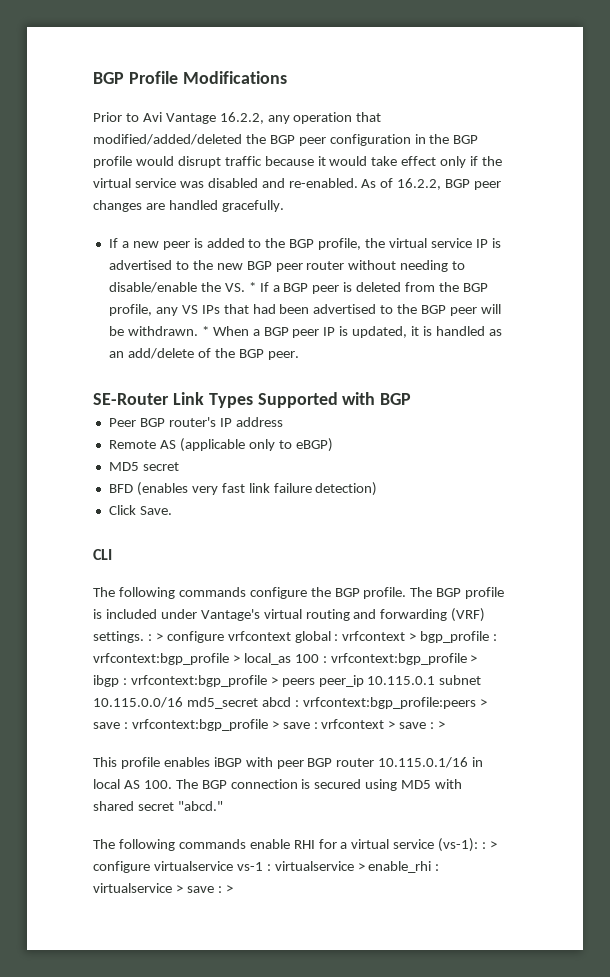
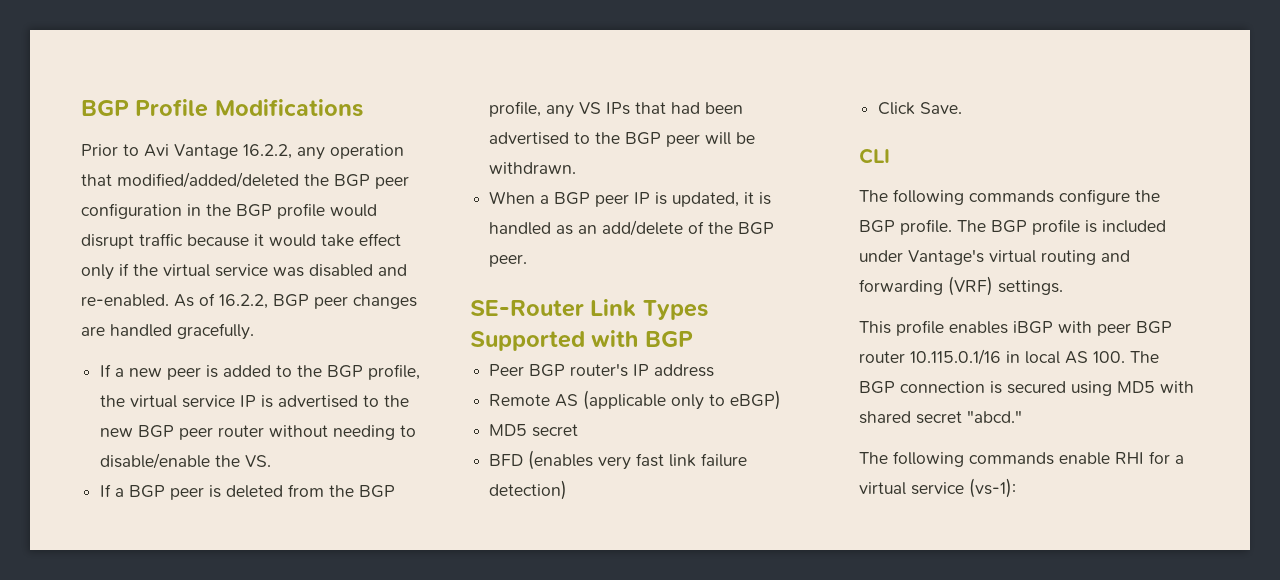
- If a new peer is added to the BGP profile, the virtual service IP is advertised to the new BGP peer router without needing to disable/enable the VS. * If a BGP peer is deleted from the BGP profile, any VS IPs that had been advertised to the BGP peer will be withdrawn. * When a BGP peer IP is updated, it is handled as an add/delete of the BGP peer.
+ If a new peer is added to the BGP profile, the virtual service IP is advertised to the new BGP peer router without needing to disable/enable the VS.
+ If a BGP peer is deleted from the BGP profile, any VS IPs that had been advertised to the BGP peer will be withdrawn.
+ When a BGP peer IP is updated, it is handled as an add/delete of the BGP peer.
- The BGP profile is included under Vantage's virtual routing and forwarding (VRF) settings. : > configure vrfcontext global : vrfcontext > bgp_profile : vrfcontext:bgp_profile > local_as 100 : vrfcontext:bgp_profile > ibgp : vrfcontext:bgp_profile > peers peer_ip 10.115.0.1 subnet 10.115.0.0/16 md5_secret abcd : vrfcontext:bgp_profile:peers > save : vrfcontext:bgp_profile > save : vrfcontext > save : >
+ The BGP profile is included under Vantage's virtual routing and forwarding (VRF) settings.
- The following commands enable RHI for a virtual service (vs-1): : > configure virtualservice vs-1 : virtualservice > enable_rhi : virtualservice > save : >
+ The following commands enable RHI for a virtual service (vs-1):

